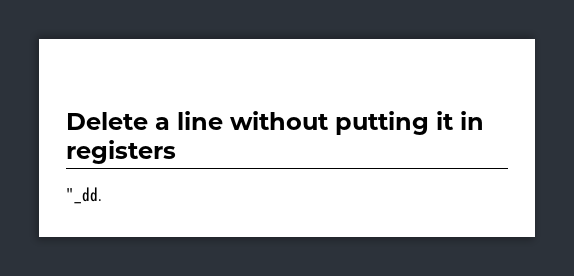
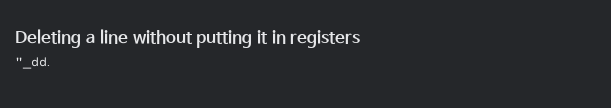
- Delete a line without putting it in registers
+ Deleting a line without putting it in registers

